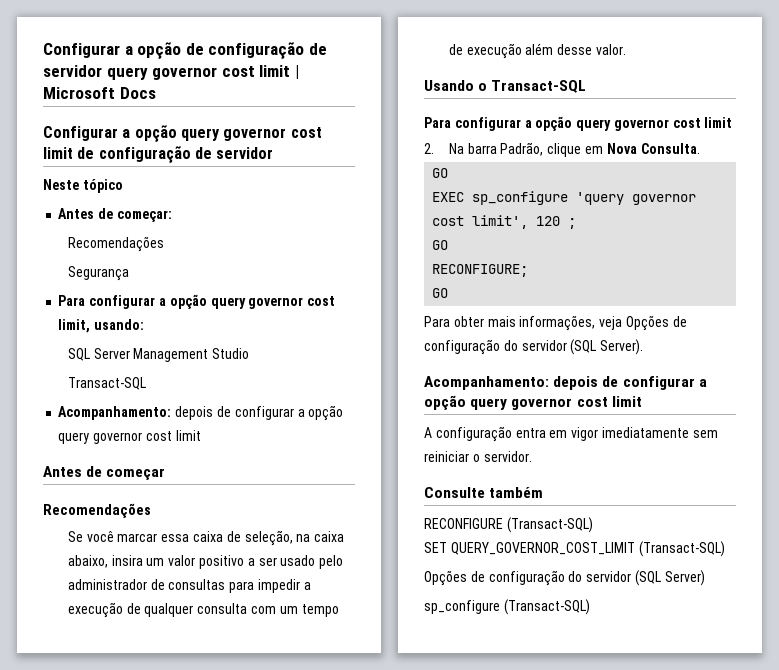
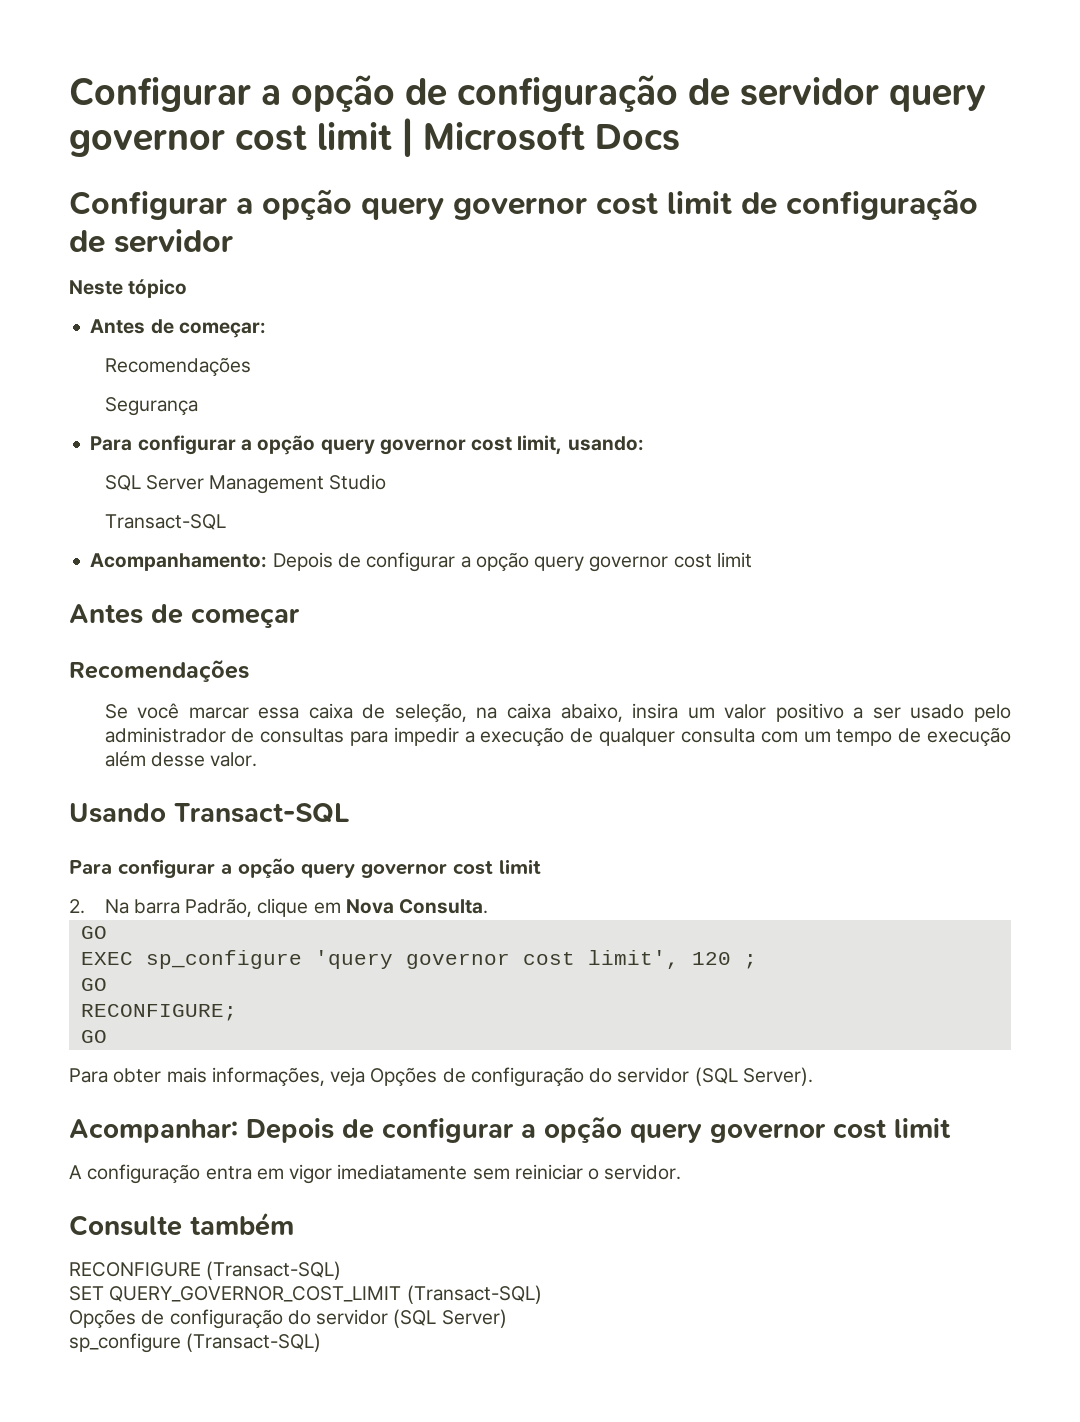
  SQL Server Management Studio
  Transact-SQL
- Acompanhamento: depois de configurar a opção query governor cost limit
+ Acompanhamento: Depois de configurar a opção query governor cost limit
- Usando o Transact-SQL
+ Usando Transact-SQL
  Para obter mais informações, veja Opções de configuração do servidor (SQL Server).
- Acompanhamento: depois de configurar a opção query governor cost limit
+ Acompanhar: Depois de configurar a opção query governor cost limit

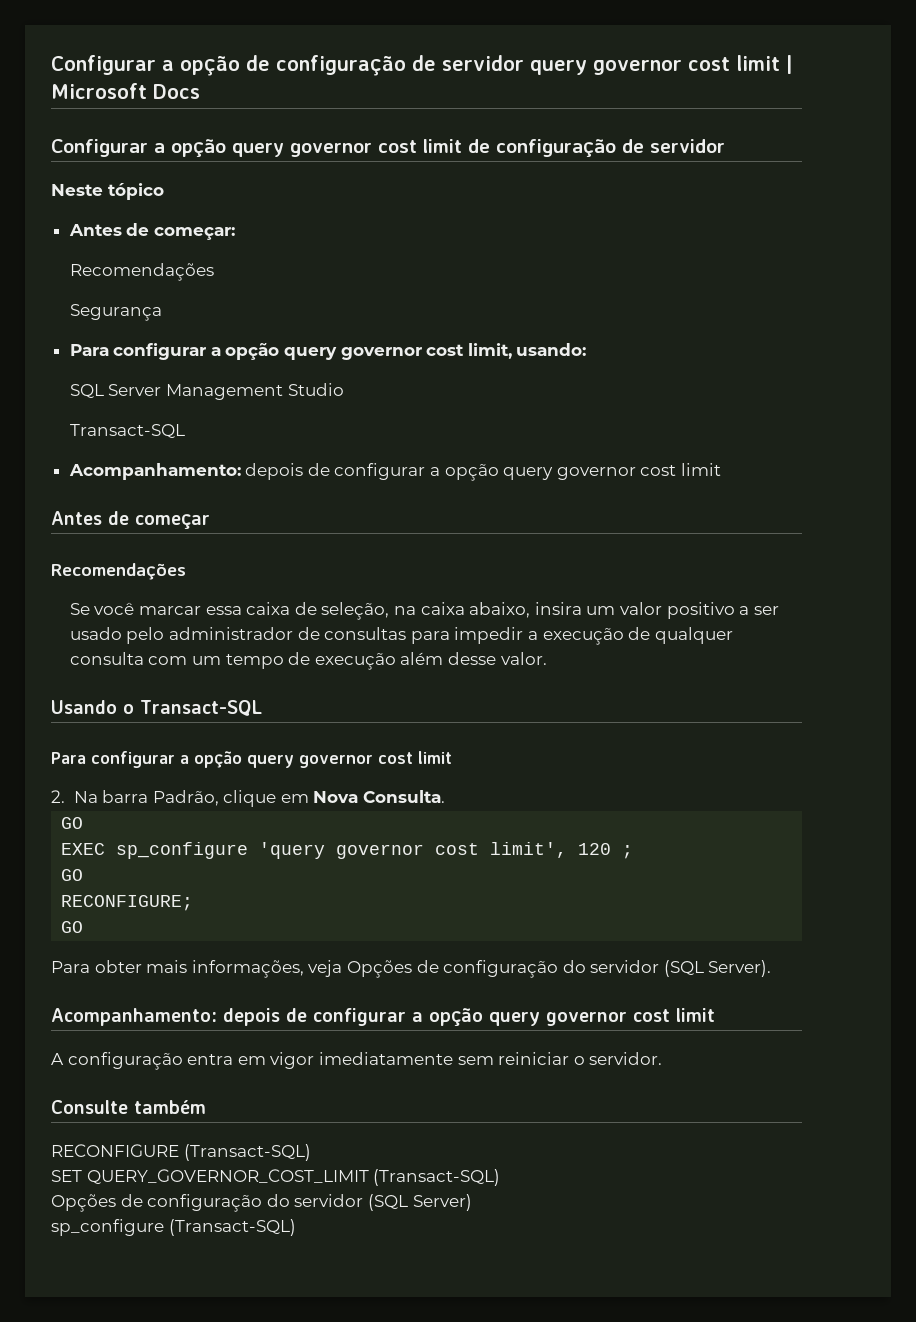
  SQL Server Management Studio
  Transact-SQL
- Acompanhamento: Depois de configurar a opção query governor cost limit
+ Acompanhamento: depois de configurar a opção query governor cost limit
- Usando Transact-SQL
+ Usando o Transact-SQL
  Para obter mais informações, veja Opções de configuração do servidor (SQL Server).
- Acompanhar: Depois de configurar a opção query governor cost limit
+ Acompanhamento: depois de configurar a opção query governor cost limit

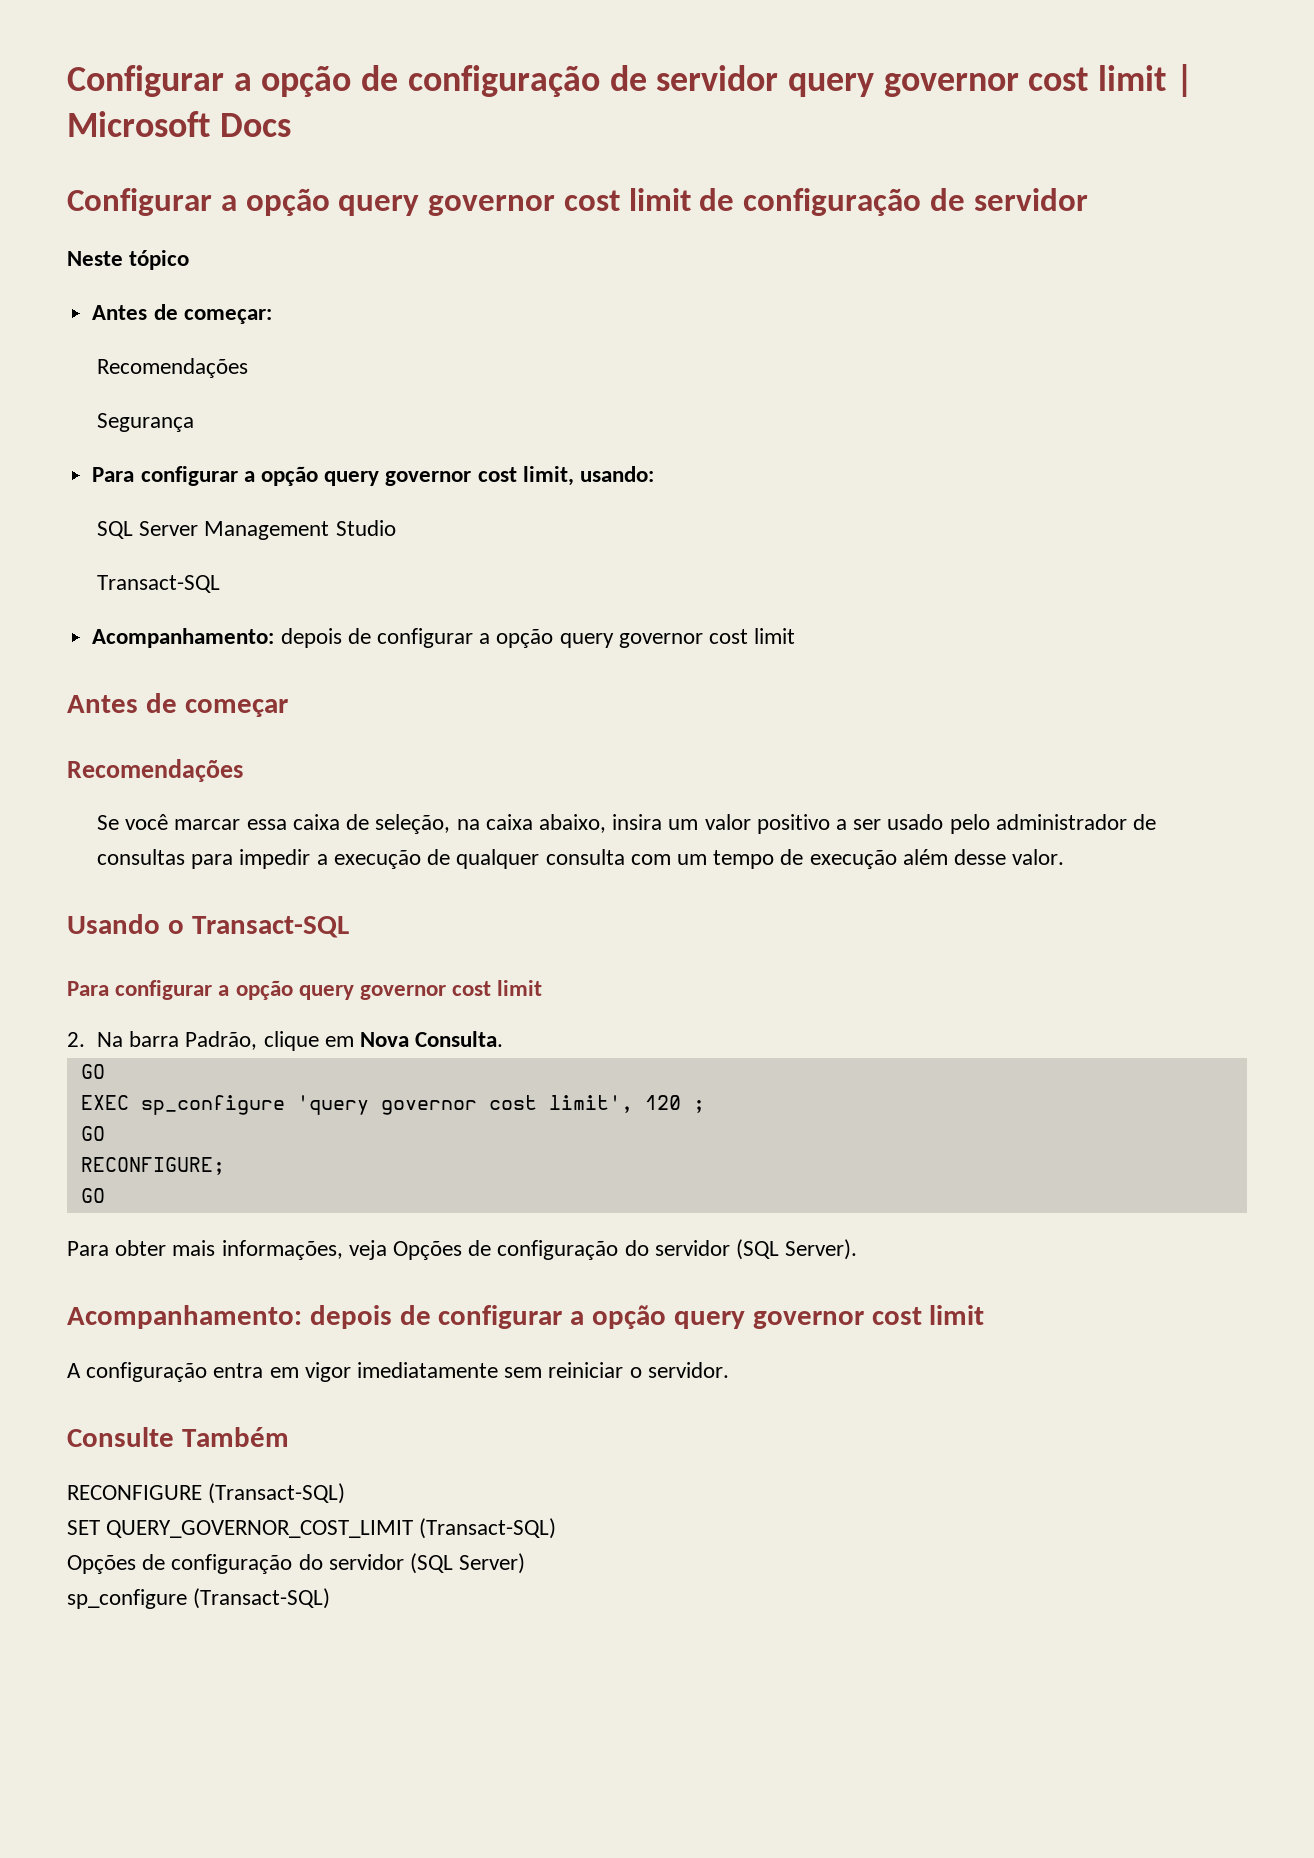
- Consulte também
+ Consulte Também

